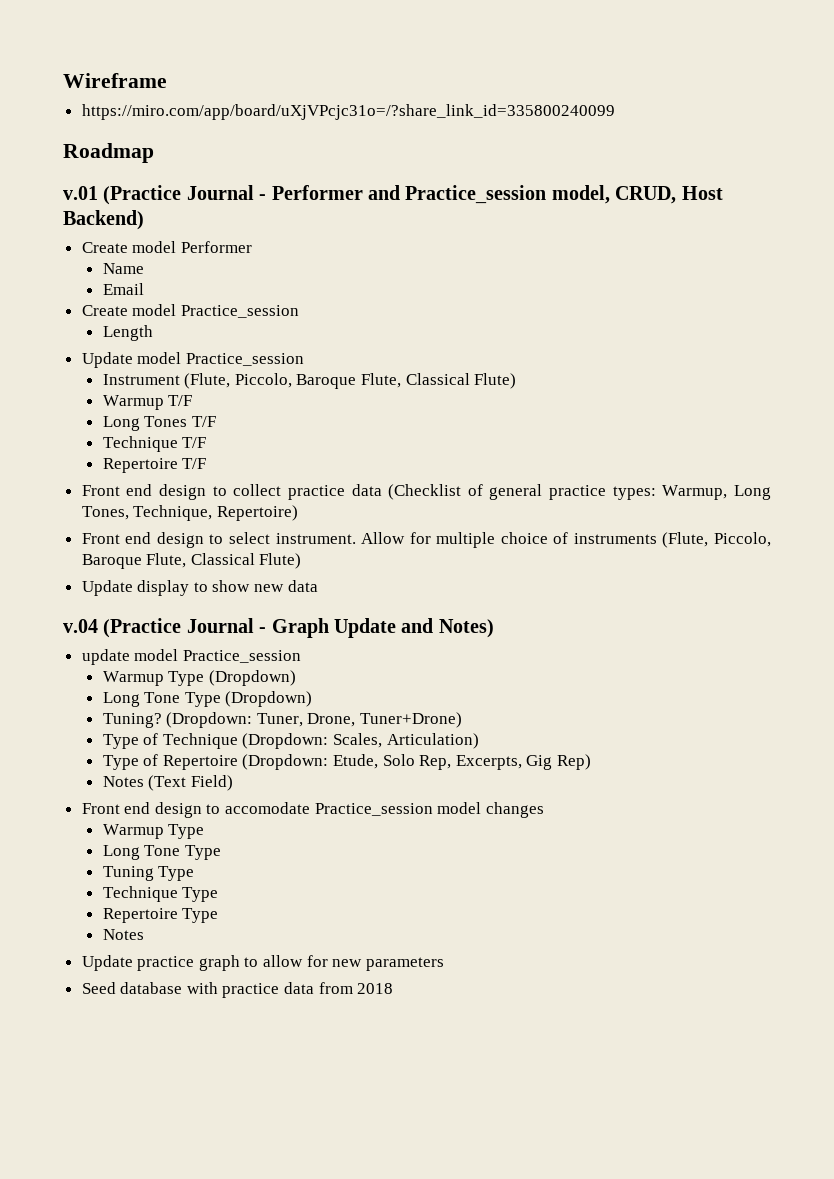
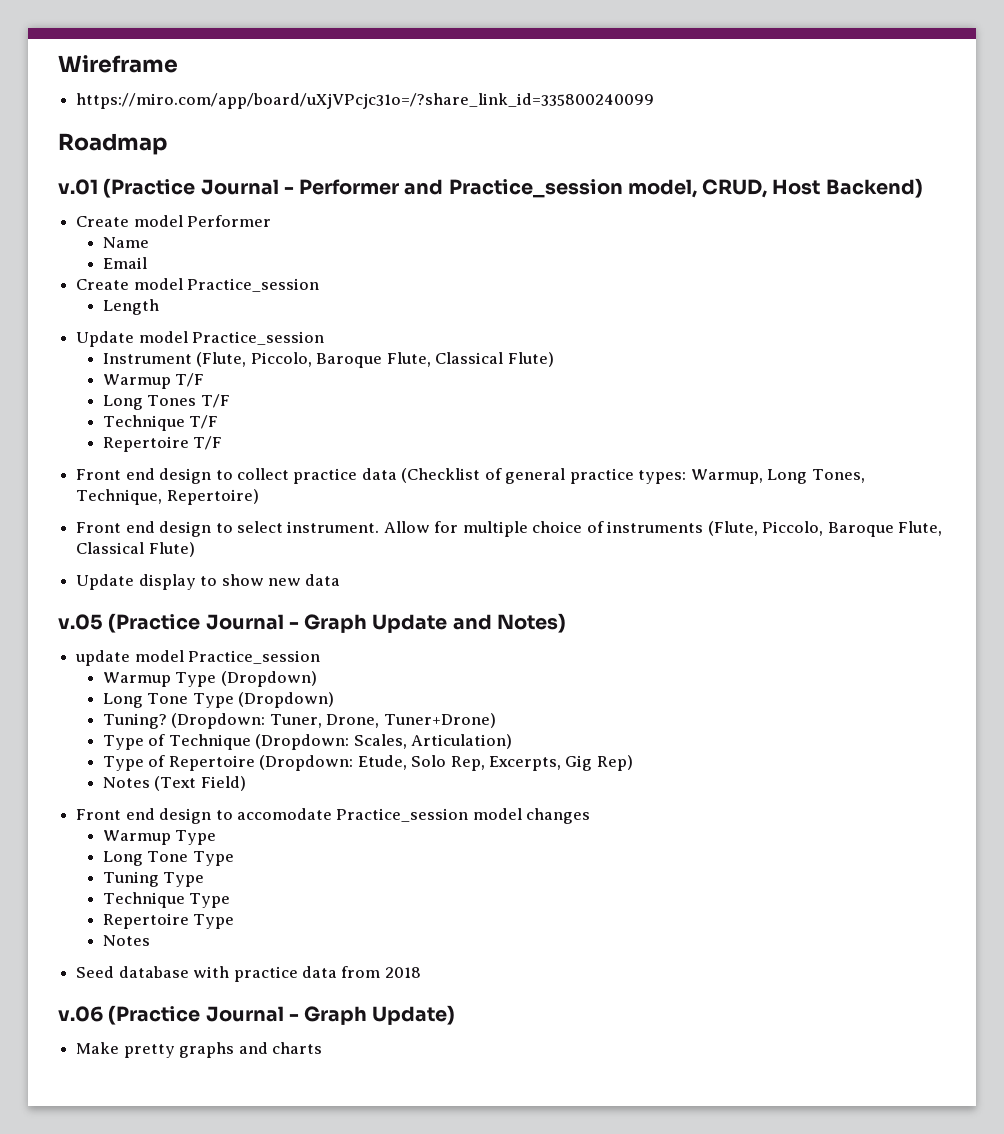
- v.04 (Practice Journal - Graph Update and Notes)
+ v.05 (Practice Journal - Graph Update and Notes)
- Update practice graph to allow for new parameters
+ v.06 (Practice Journal - Graph Update)
+ Make pretty graphs and charts

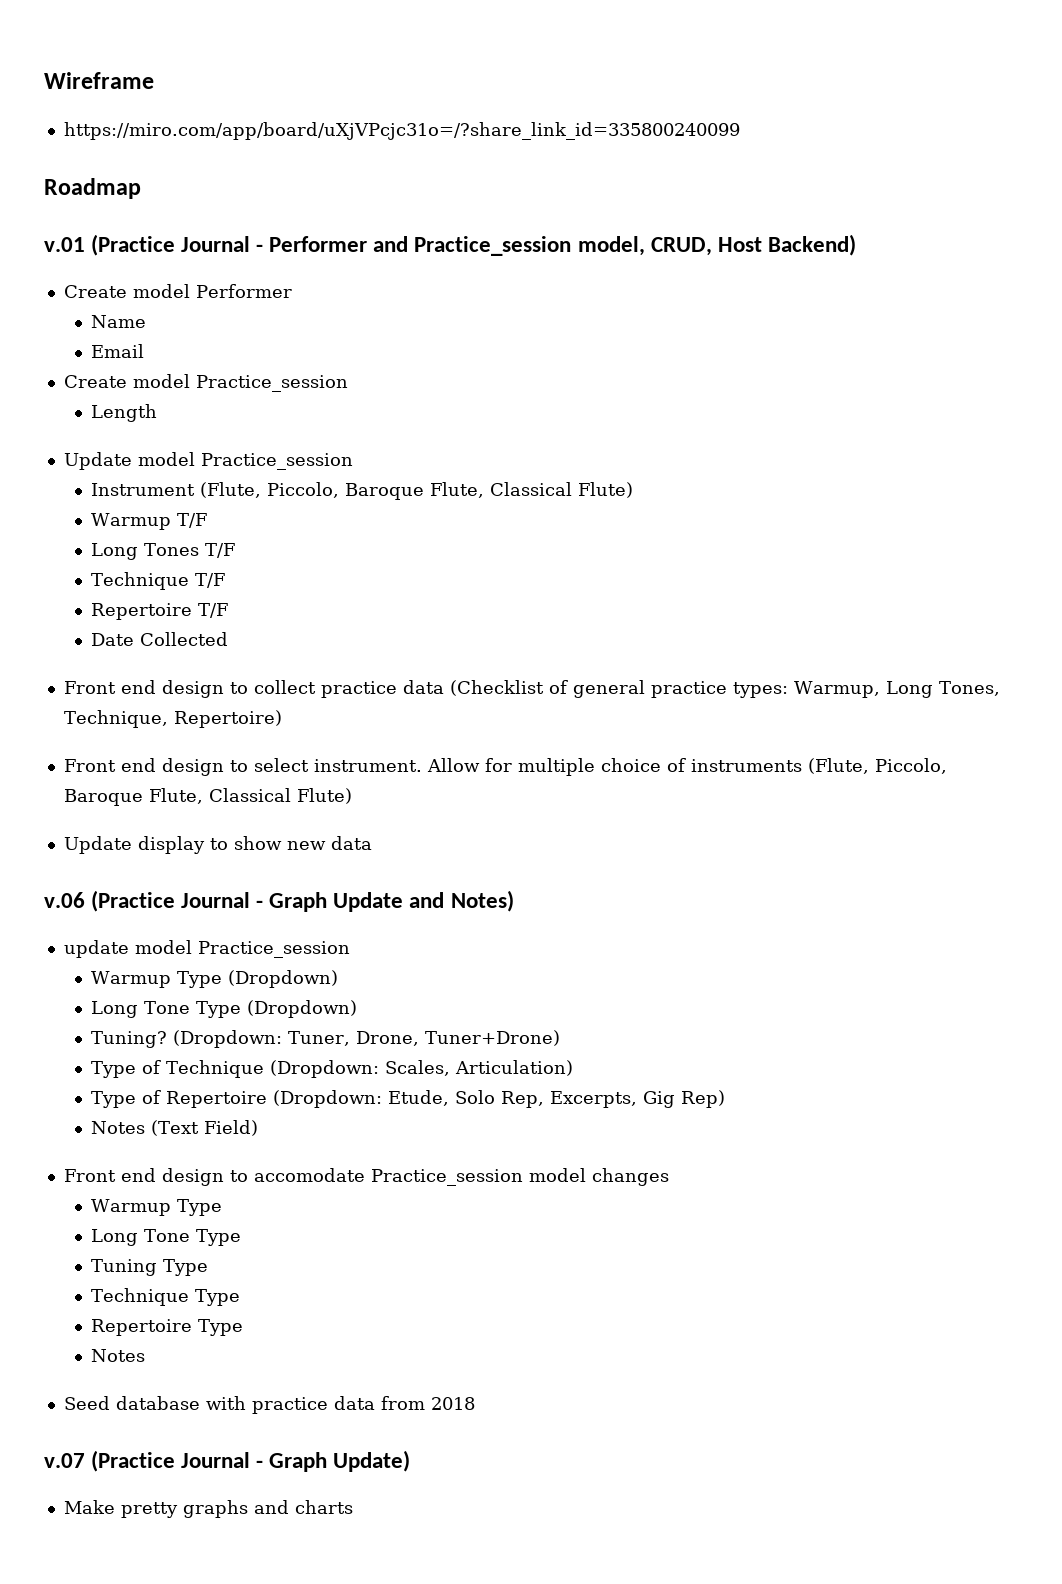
+ Date Collected
- v.05 (Practice Journal - Graph Update and Notes)
+ v.06 (Practice Journal - Graph Update and Notes)
- v.06 (Practice Journal - Graph Update)
+ v.07 (Practice Journal - Graph Update)

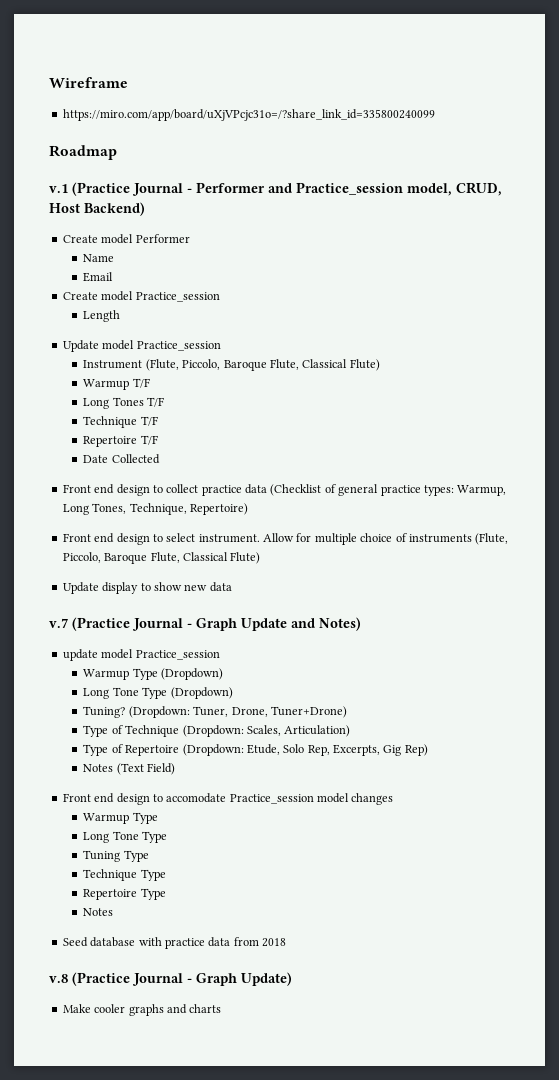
- v.01 (Practice Journal - Performer and Practice_session model, CRUD, Host Backend)
+ v.1 (Practice Journal - Performer and Practice_session model, CRUD, Host Backend)
- v.06 (Practice Journal - Graph Update and Notes)
+ v.7 (Practice Journal - Graph Update and Notes)
- v.07 (Practice Journal - Graph Update)
+ v.8 (Practice Journal - Graph Update)
- Make pretty graphs and charts
+ Make cooler graphs and charts

